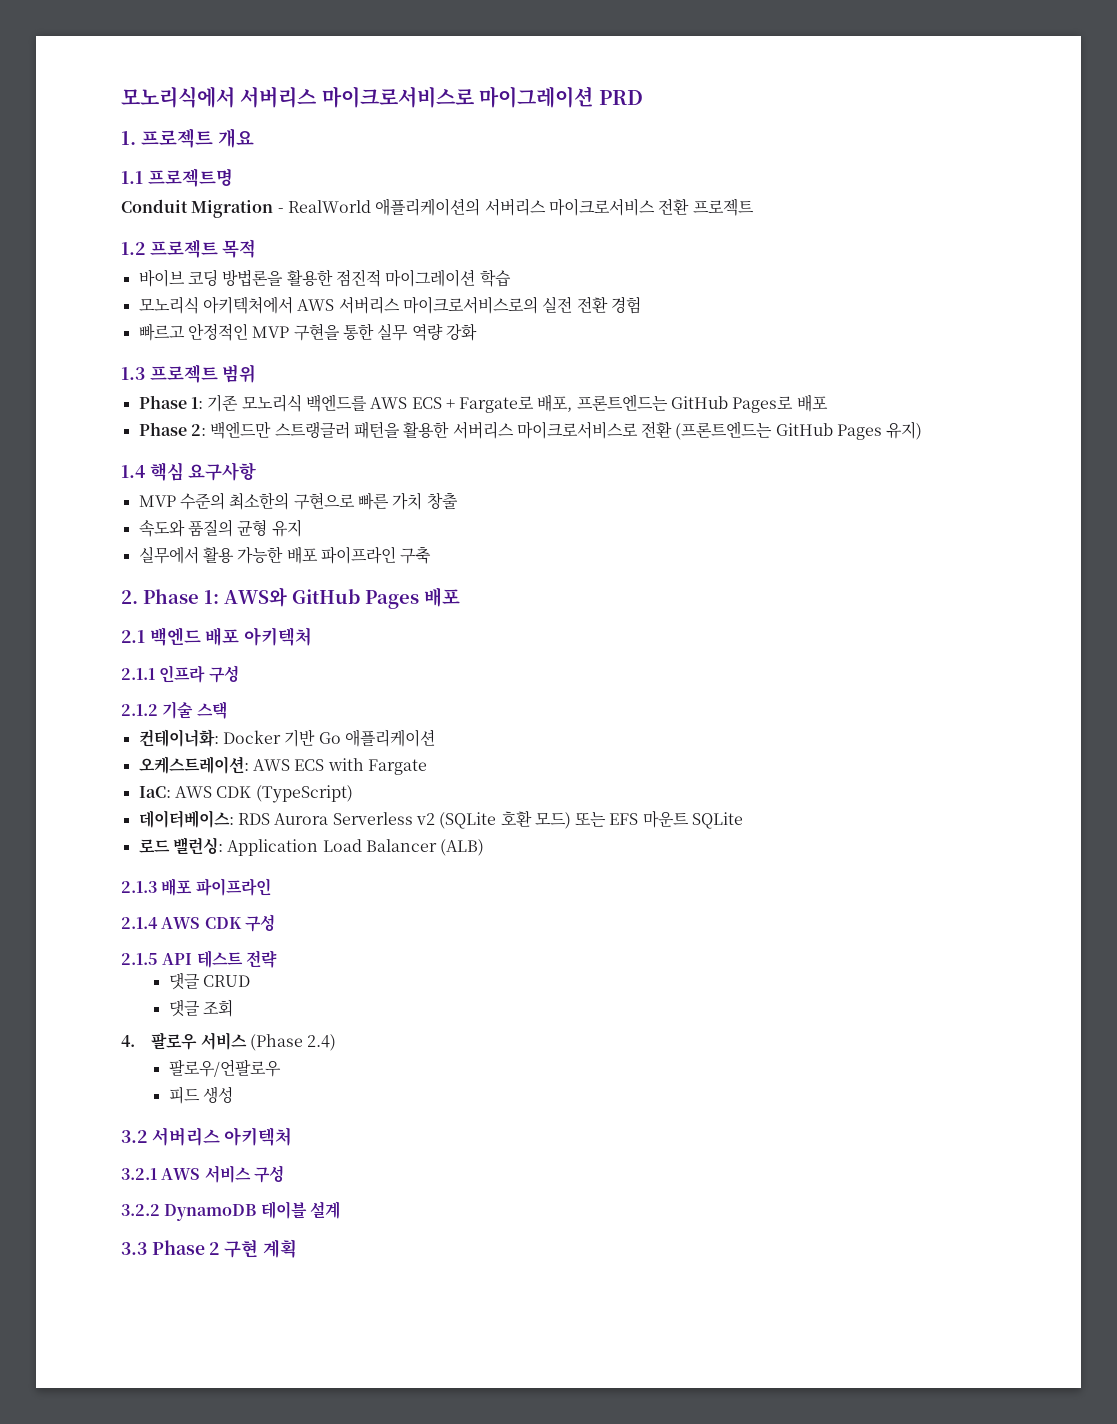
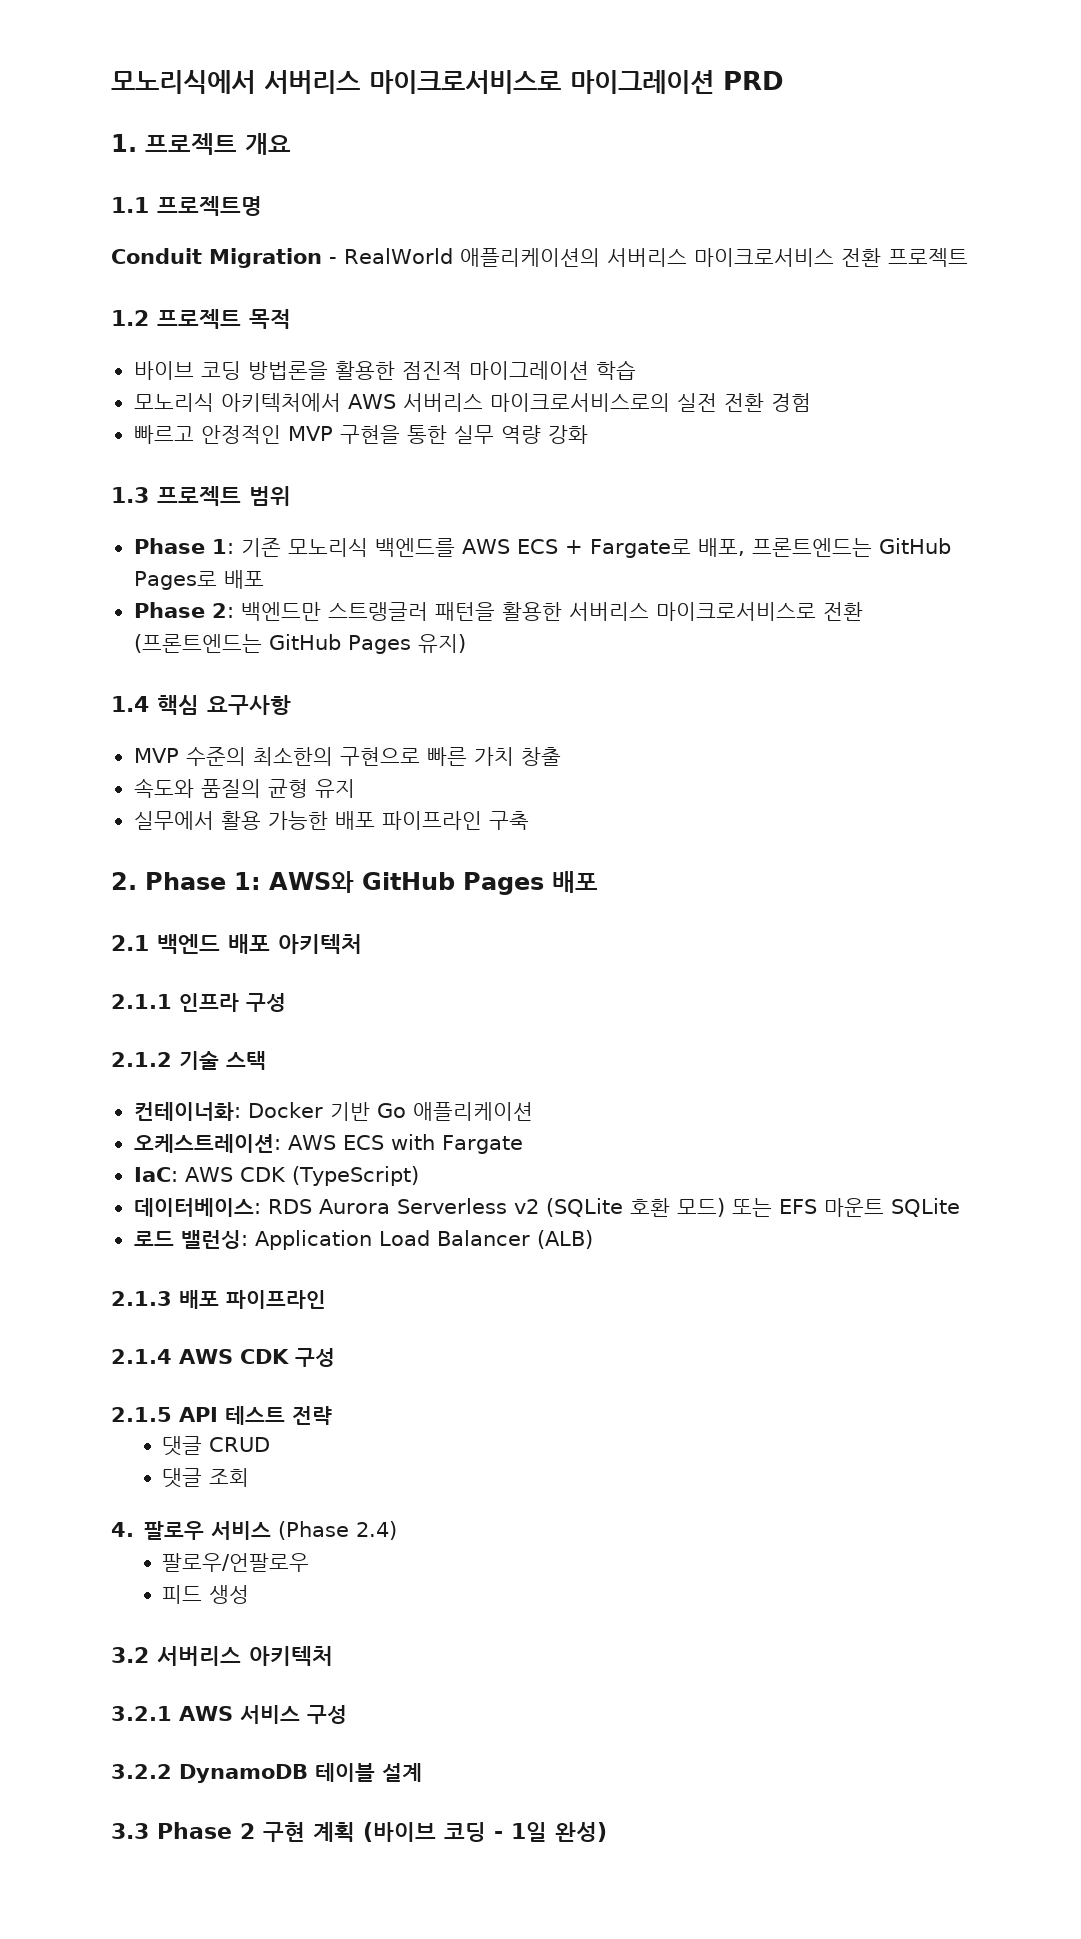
- 3.3 Phase 2 구현 계획
+ 3.3 Phase 2 구현 계획 (바이브 코딩 - 1일 완성)

